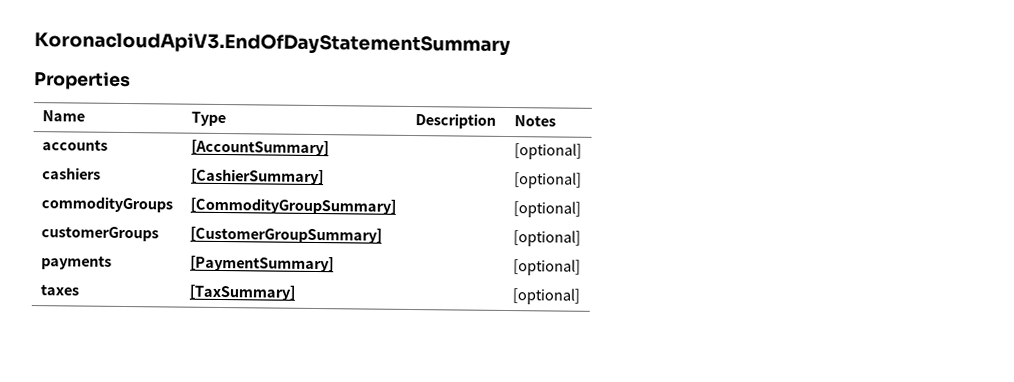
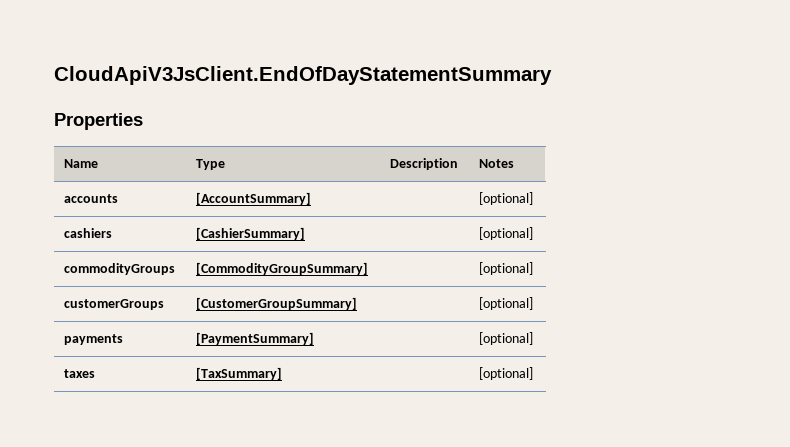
- KoronacloudApiV3.EndOfDayStatementSummary
+ CloudApiV3JsClient.EndOfDayStatementSummary

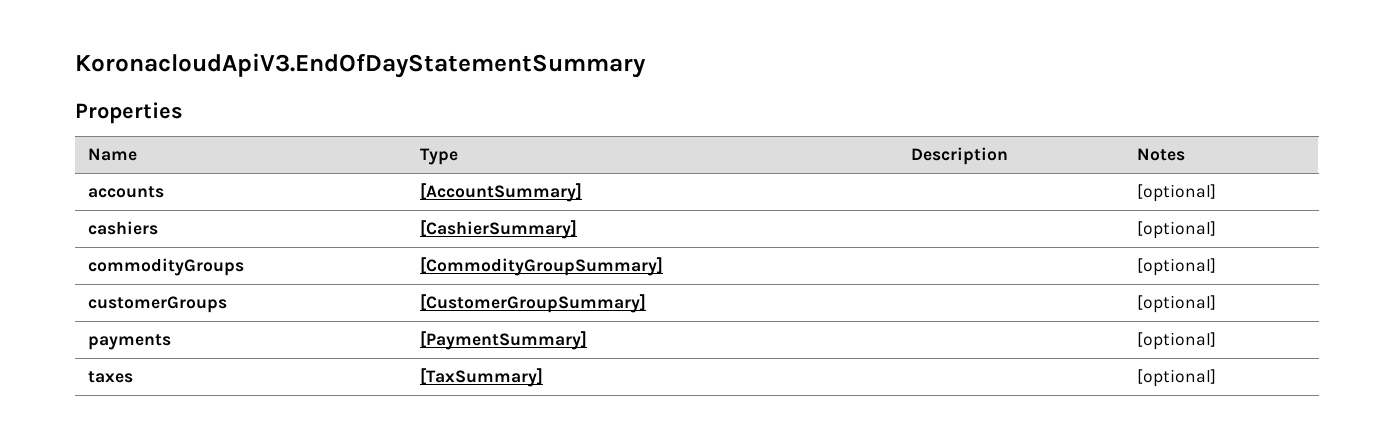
- CloudApiV3JsClient.EndOfDayStatementSummary
+ KoronacloudApiV3.EndOfDayStatementSummary

